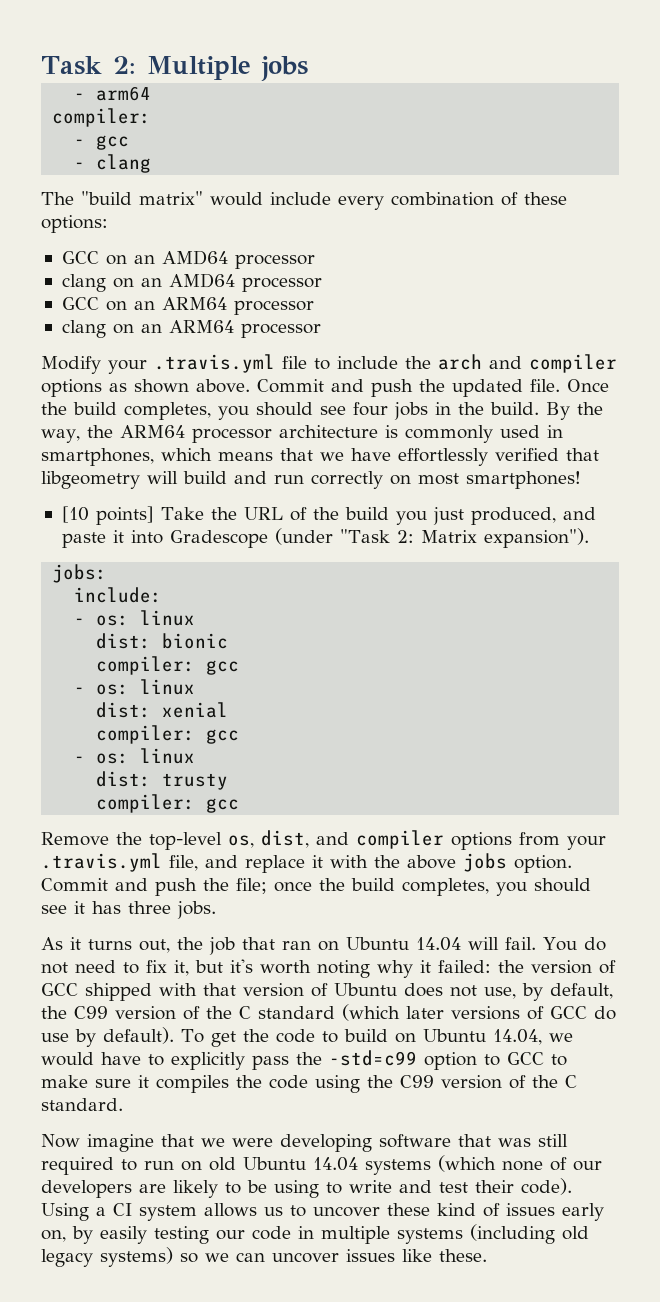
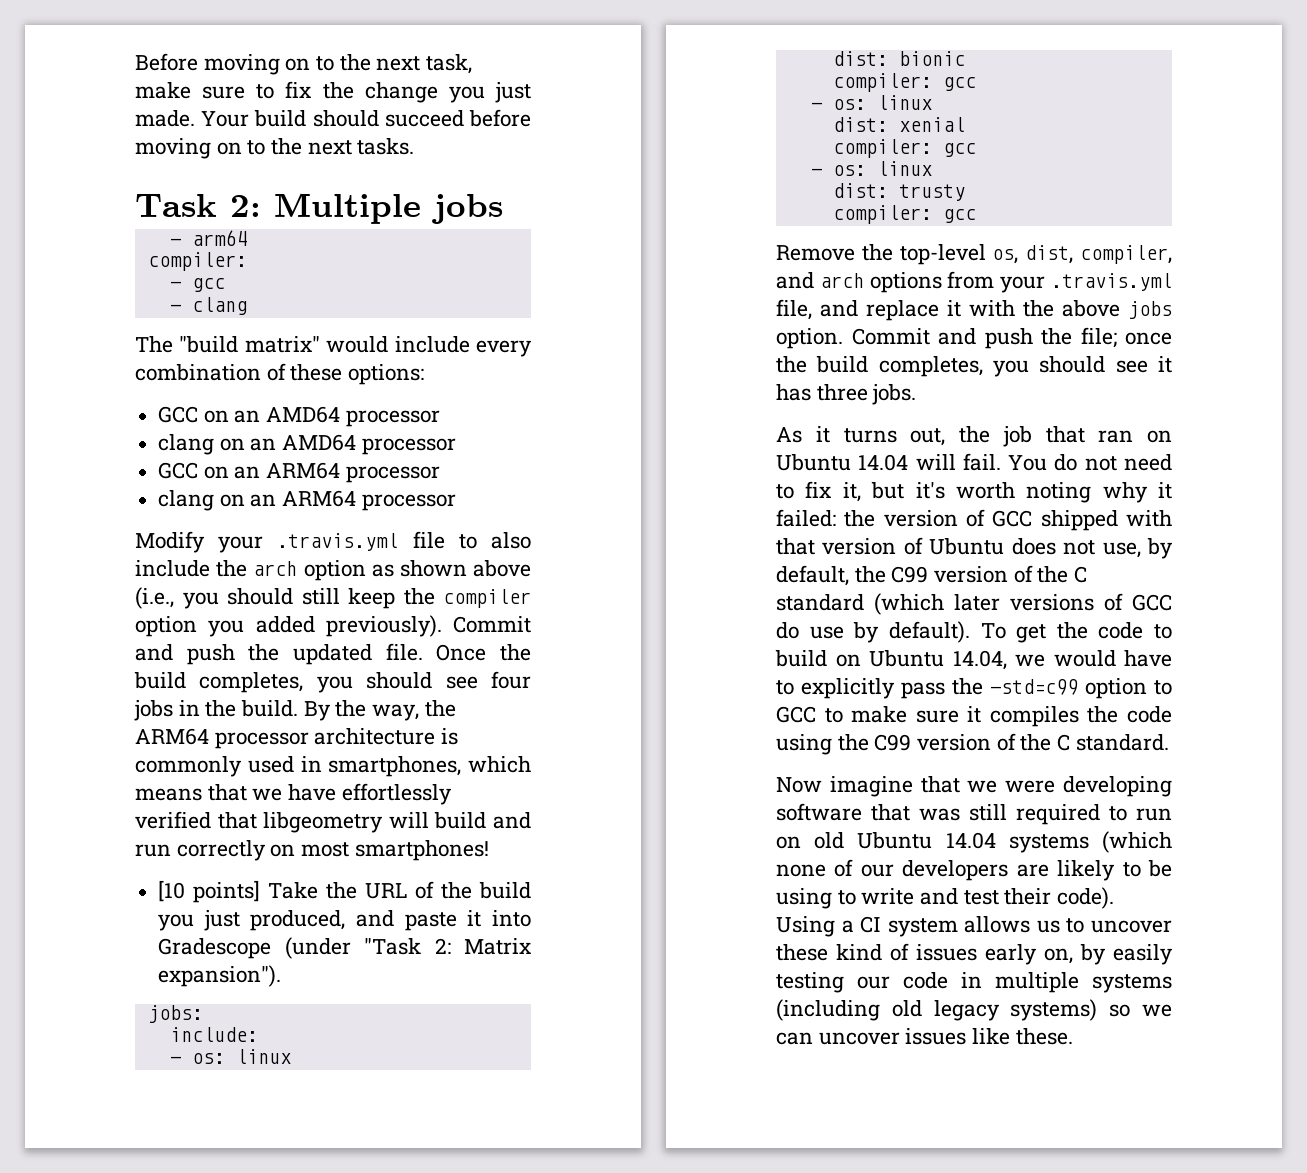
+ Before moving on to the next task, make sure to fix the change you just made. Your build should succeed before moving on to the next tasks.
- Modify your .travis.yml file to include the arch and compiler options as shown above.
+ Modify your .travis.yml file to also include the arch option as shown above (i.e., you should still keep the compiler option you added previously).
- Remove the top-level os, dist, and compiler options from your .travis.yml file, and replace it with the above jobs option.
+ Remove the top-level os, dist, compiler, and arch options from your .travis.yml file, and replace it with the above jobs option.

